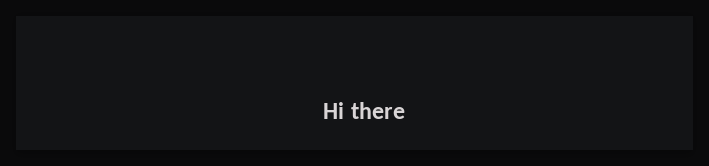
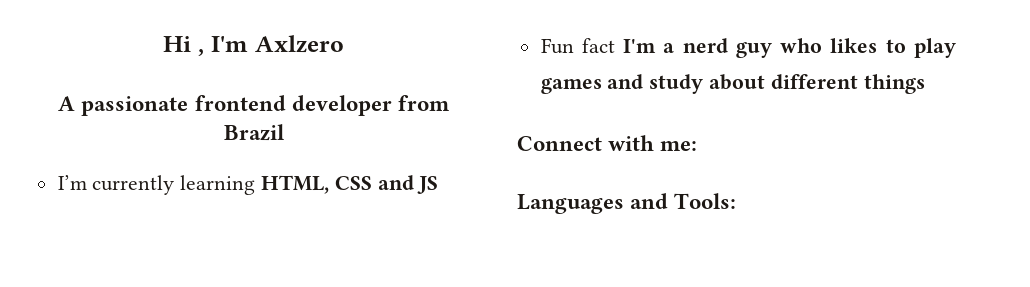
- Hi there
+ Hi , I'm Axlzero
+ A passionate frontend developer from Brazil
+ I’m currently learning HTML, CSS and JS
+ Fun fact I'm a nerd guy who likes to play games and study about different things
+ Connect with me:
+ Languages and Tools:

